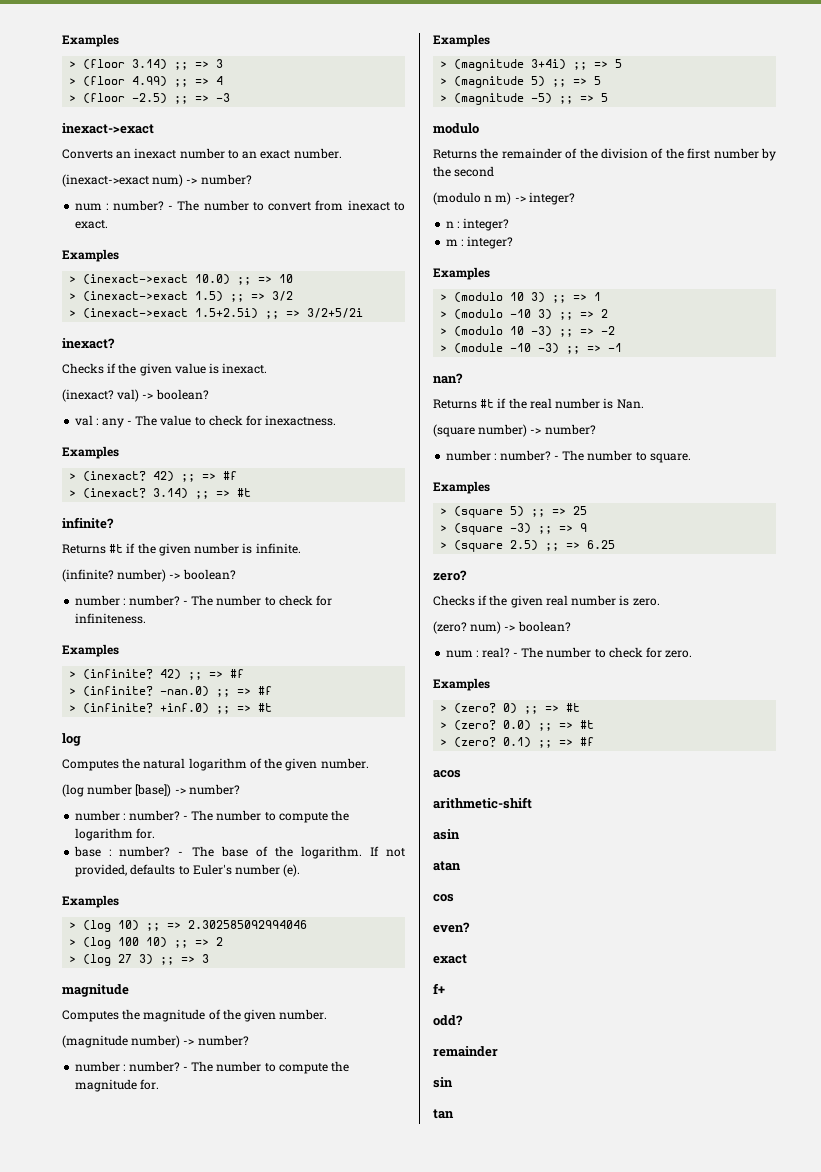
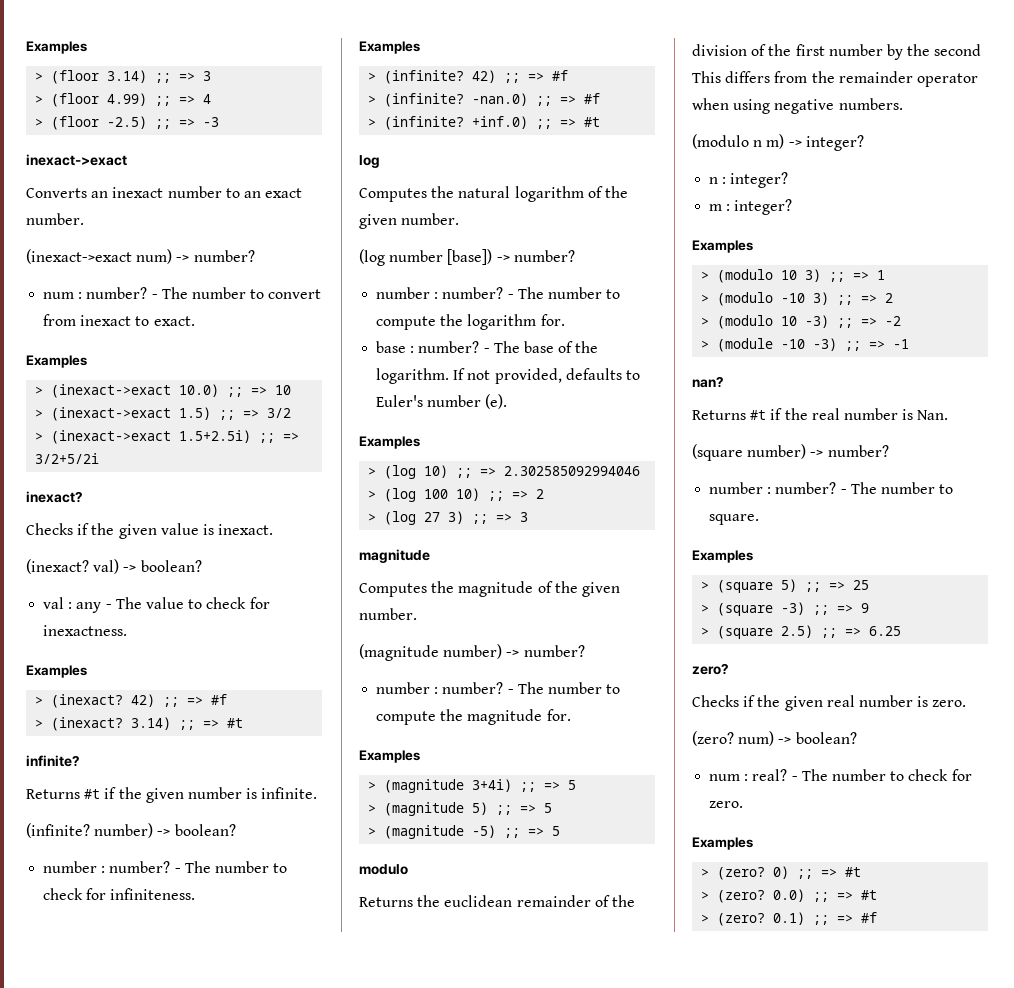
- Returns the remainder of the division of the first number by the second
+ Returns the euclidean remainder of the division of the first number by the second This differs from the remainder operator when using negative numbers.
- acos
- arithmetic-shift
- asin
- atan
- cos
- even?
- exact
- f+
- odd?
- remainder
- sin
- tan

